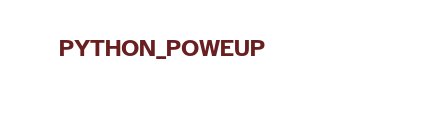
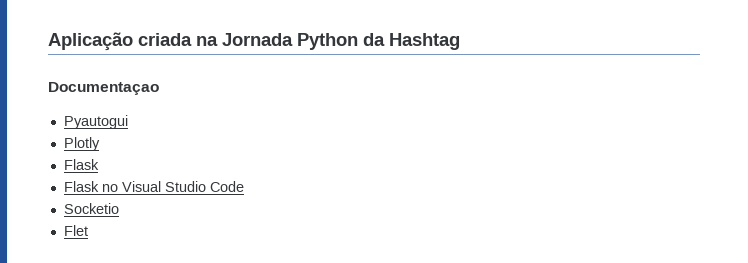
- PYTHON_POWEUP
+ Aplicação criada na Jornada Python da Hashtag
+ Documentaçao
+ Pyautogui
+ Plotly
+ Flask
+ Flask no Visual Studio Code
+ Socketio
+ Flet

